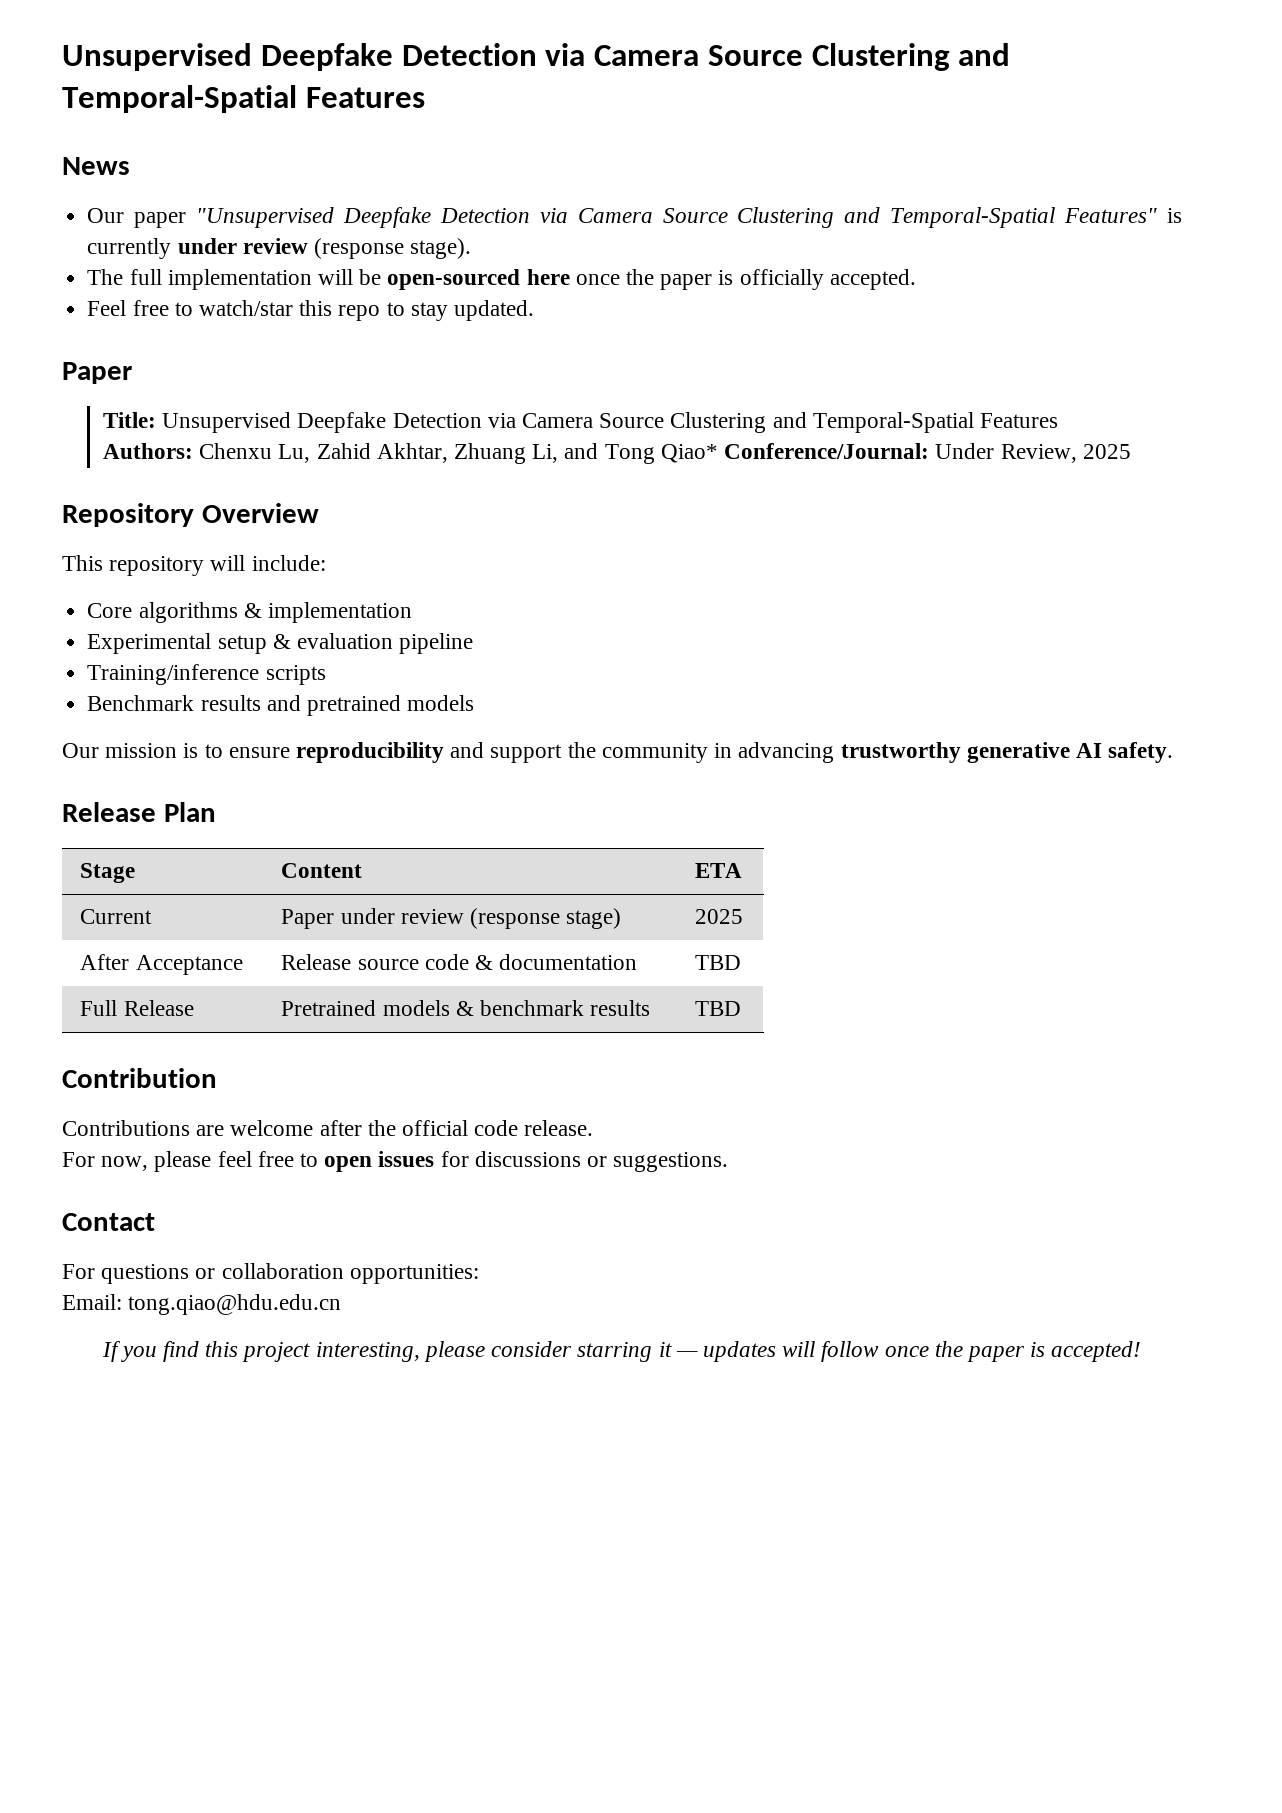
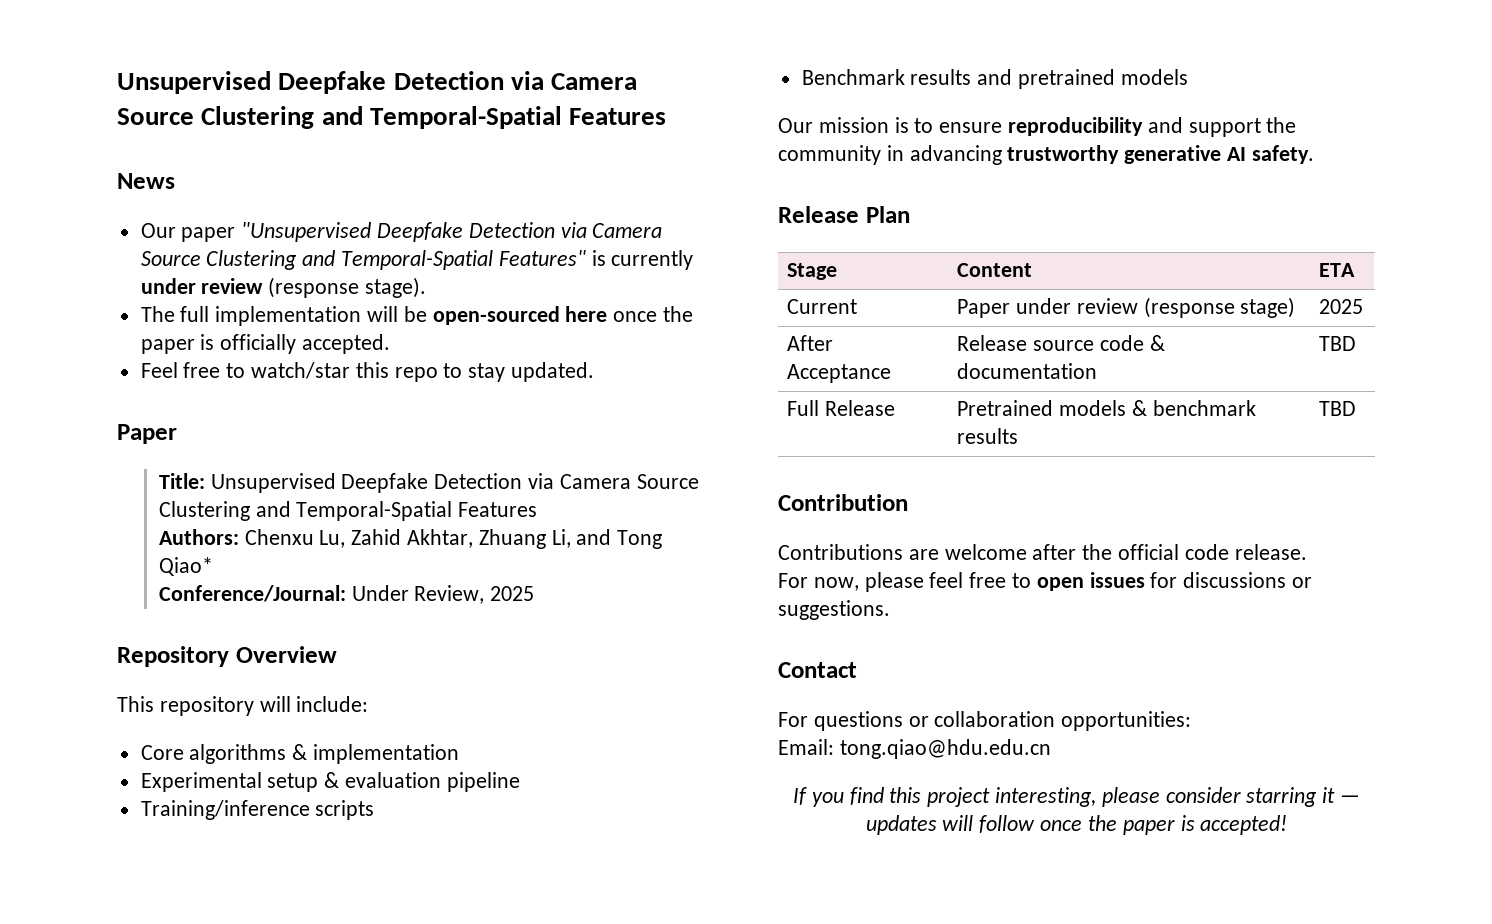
- Authors: Chenxu Lu, Zahid Akhtar, Zhuang Li, and Tong Qiao* Conference/Journal: Under Review, 2025
+ Authors: Chenxu Lu, Zahid Akhtar, Zhuang Li, and Tong Qiao*
+ Conference/Journal: Under Review, 2025

